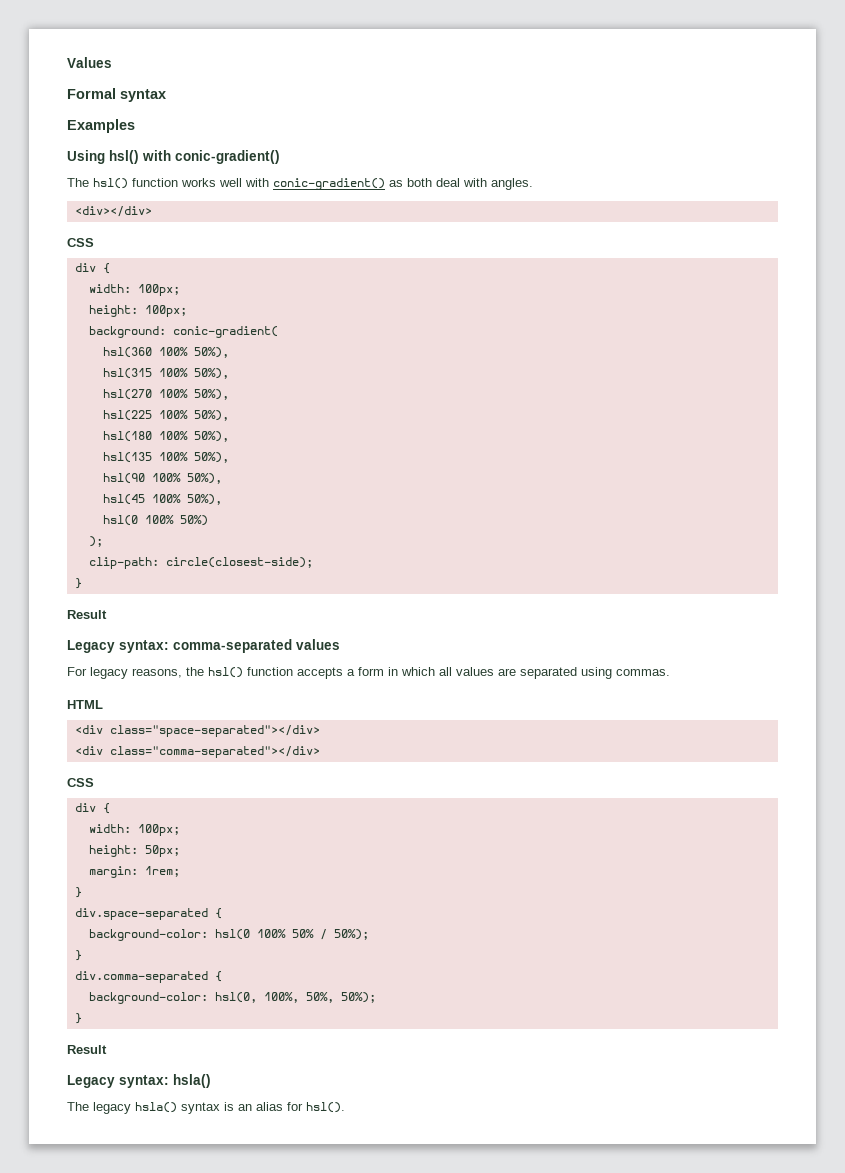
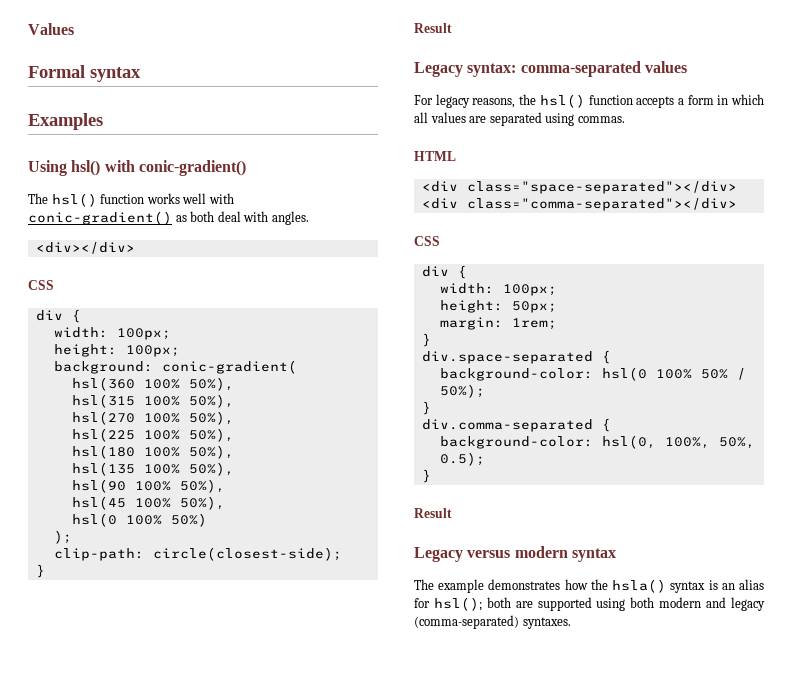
- background-color: hsl(0, 100%, 50%, 50%);
+ background-color: hsl(0, 100%, 50%, 0.5);
  }
  Result
- Legacy syntax: hsla()
- The legacy hsla() syntax is an alias for hsl().
+ Legacy versus modern syntax
+ The example demonstrates how the hsla() syntax is an alias for hsl(); both are supported using both modern and legacy (comma-separated) syntaxes.

